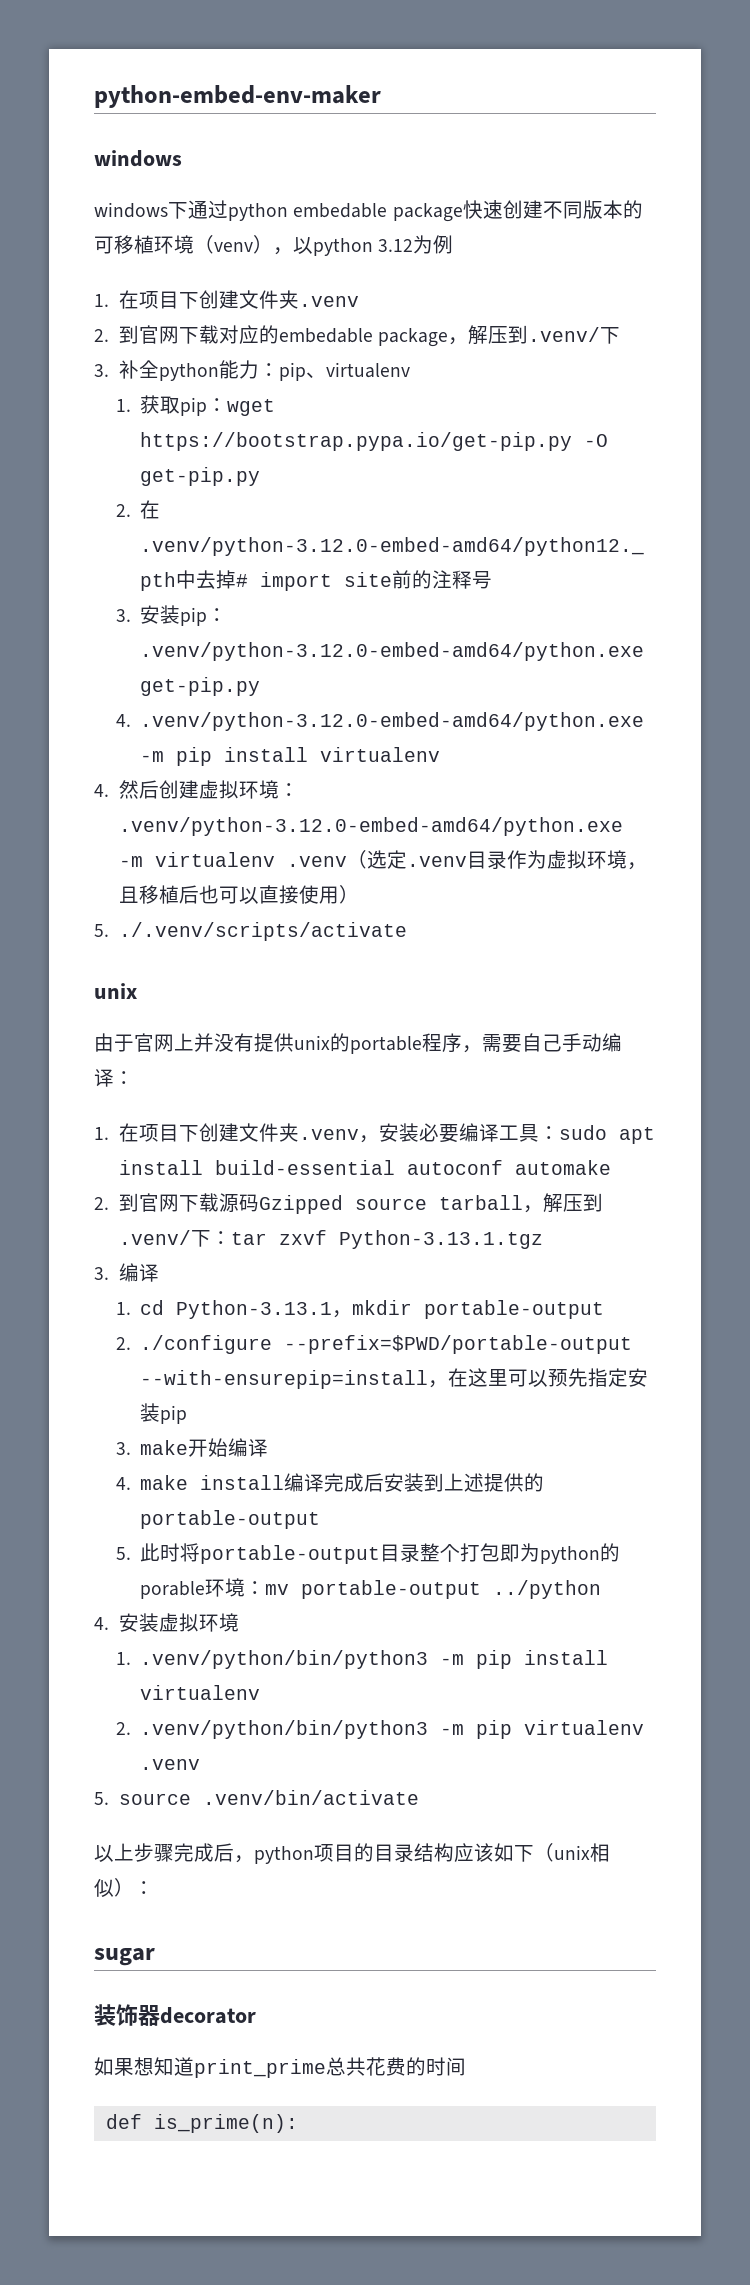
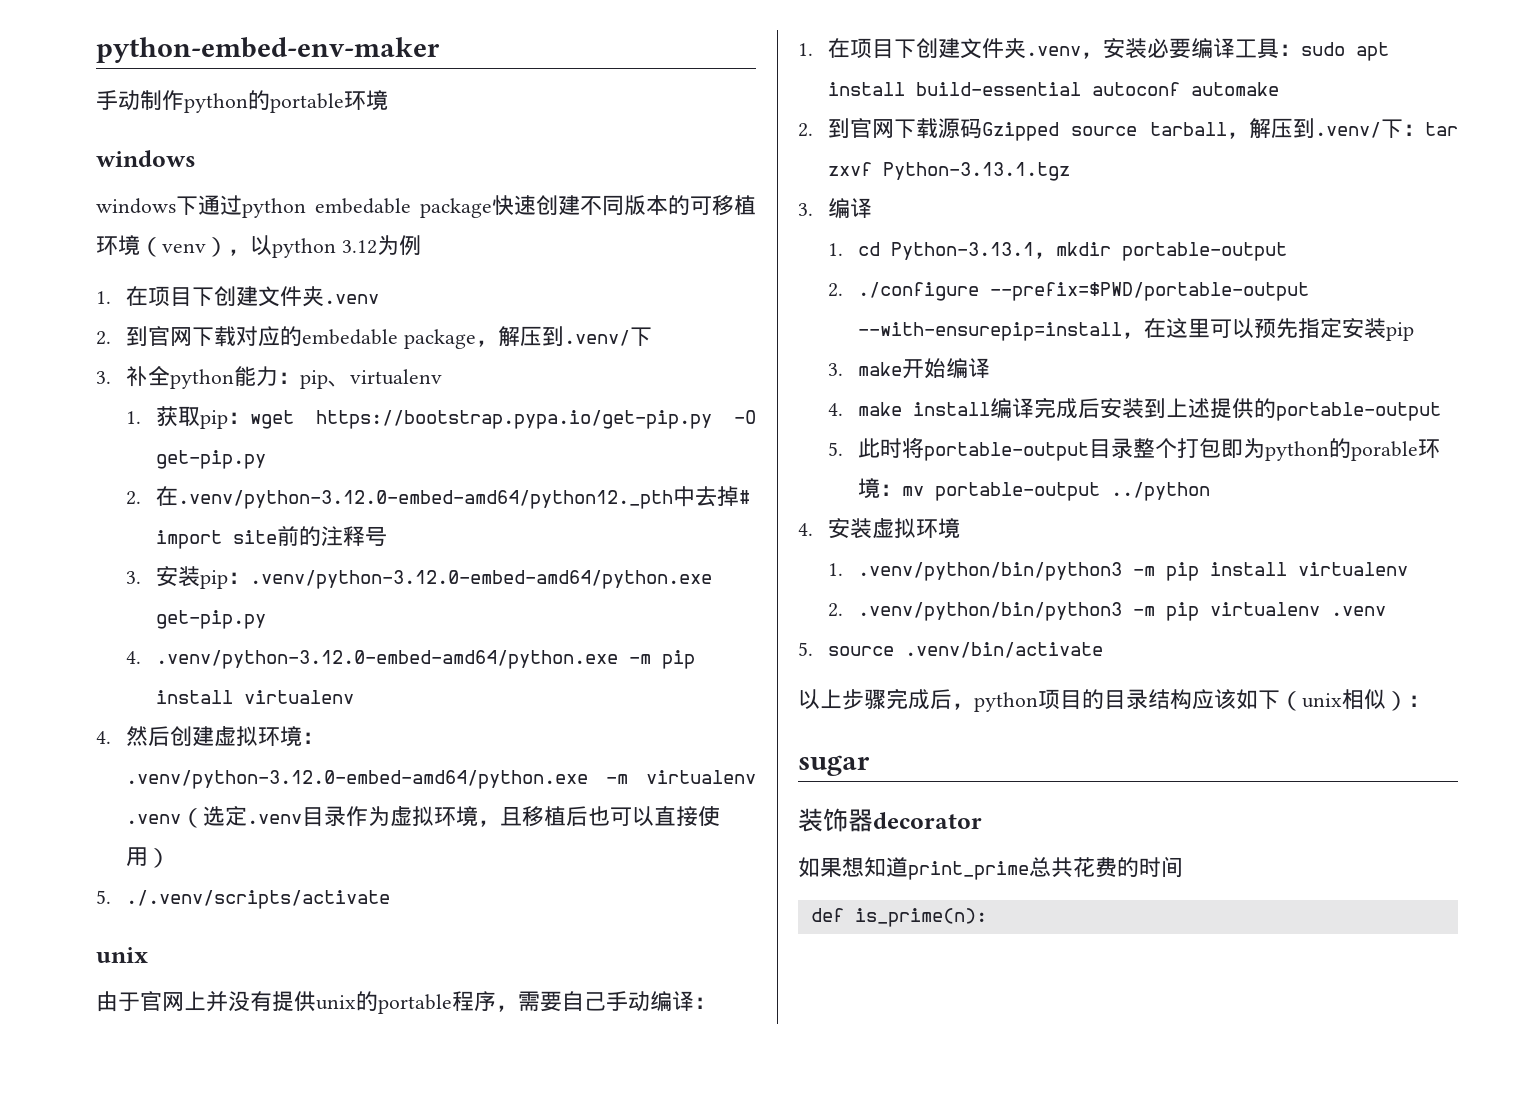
+ 手动制作python的portable环境

